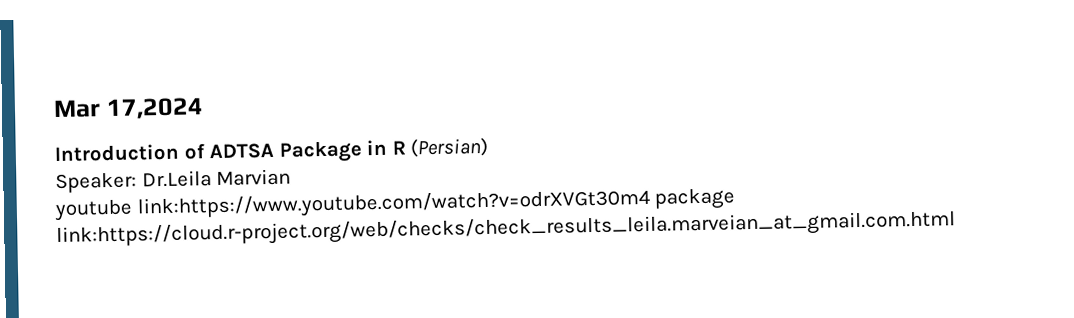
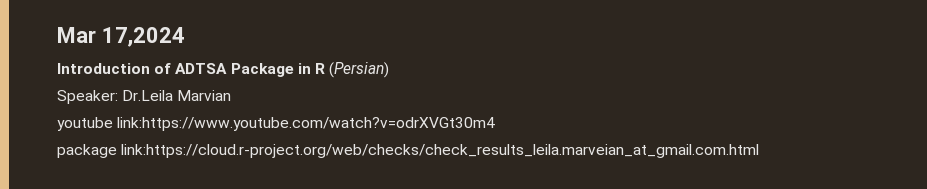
- youtube link:https://www.youtube.com/watch?v=odrXVGt30m4 package link:https://cloud.r-project.org/web/checks/check_results_leila.marveian_at_gmail.com.html
+ youtube link:https://www.youtube.com/watch?v=odrXVGt30m4
+ package link:https://cloud.r-project.org/web/checks/check_results_leila.marveian_at_gmail.com.html

